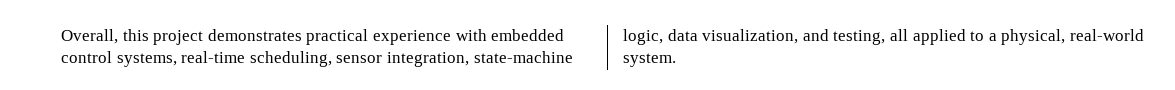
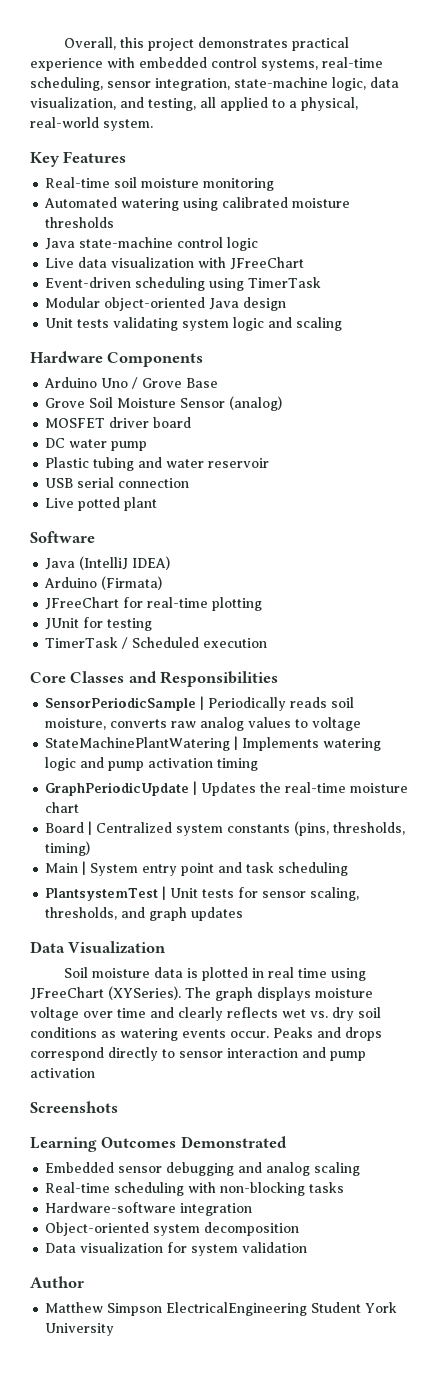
+ Key Features
+ Real-time soil moisture monitoring
+ Automated watering using calibrated moisture thresholds
+ Java state-machine control logic
+ Live data visualization with JFreeChart
+ Event-driven scheduling using TimerTask
+ Modular object-oriented Java design
+ Unit tests validating system logic and scaling
+ Hardware Components
+ Arduino Uno / Grove Base
+ Grove Soil Moisture Sensor (analog)
+ MOSFET driver board
+ DC water pump
+ Plastic tubing and water reservoir
+ USB serial connection
+ Live potted plant
+ Software
+ Java (IntelliJ IDEA)
+ Arduino (Firmata)
+ JFreeChart for real-time plotting
+ JUnit for testing
+ TimerTask / Scheduled execution
+ Core Classes and Responsibilities
+ SensorPeriodicSample | Periodically reads soil moisture, converts raw analog values to voltage
+ StateMachinePlantWatering | Implements watering logic and pump activation timing
+ GraphPeriodicUpdate | Updates the real-time moisture chart
+ Board | Centralized system constants (pins, thresholds, timing)
+ Main | System entry point and task scheduling
+ PlantsystemTest | Unit tests for sensor scaling, thresholds, and graph updates
+ Data Visualization
+ Soil moisture data is plotted in real time using JFreeChart (XYSeries). The graph displays moisture voltage over time and clearly reflects wet vs. dry soil conditions as watering events occur. Peaks and drops correspond directly to sensor interaction and pump activation
+ Screenshots
+ Learning Outcomes Demonstrated
+ Embedded sensor debugging and analog scaling
+ Real-time scheduling with non-blocking tasks
+ Hardware-software integration
+ Object-oriented system decomposition
+ Data visualization for system validation
+ Author
+ Matthew Simpson ElectricalEngineering Student York University

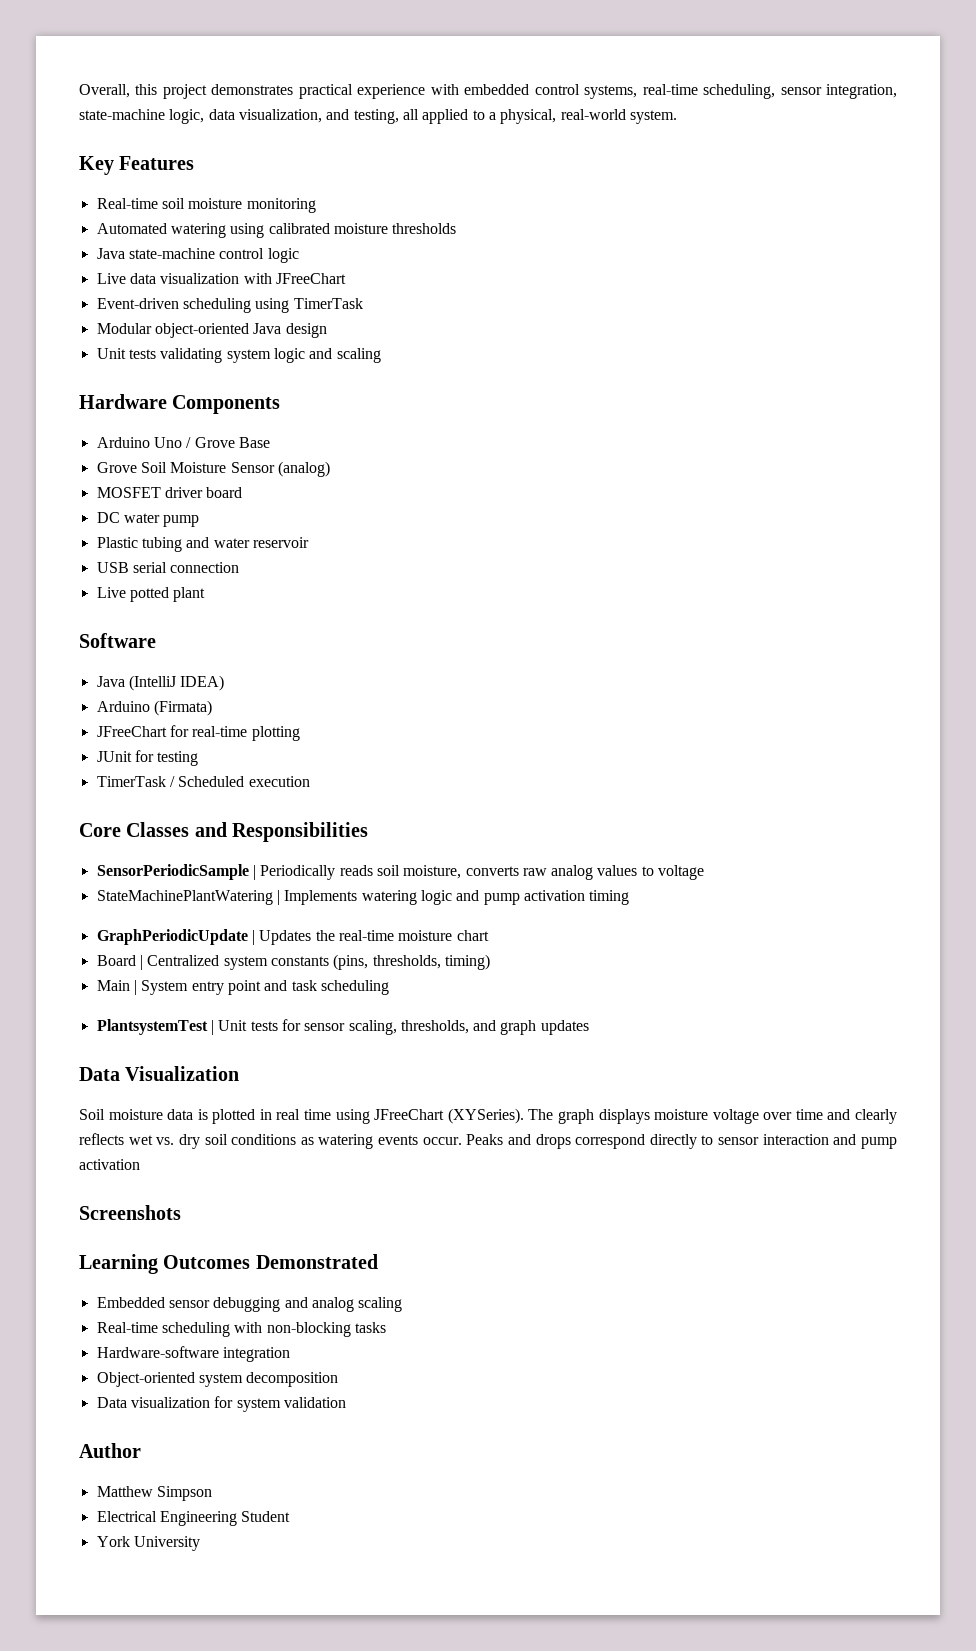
- Matthew Simpson ElectricalEngineering Student York University
+ Matthew Simpson
+ Electrical Engineering Student
+ York University

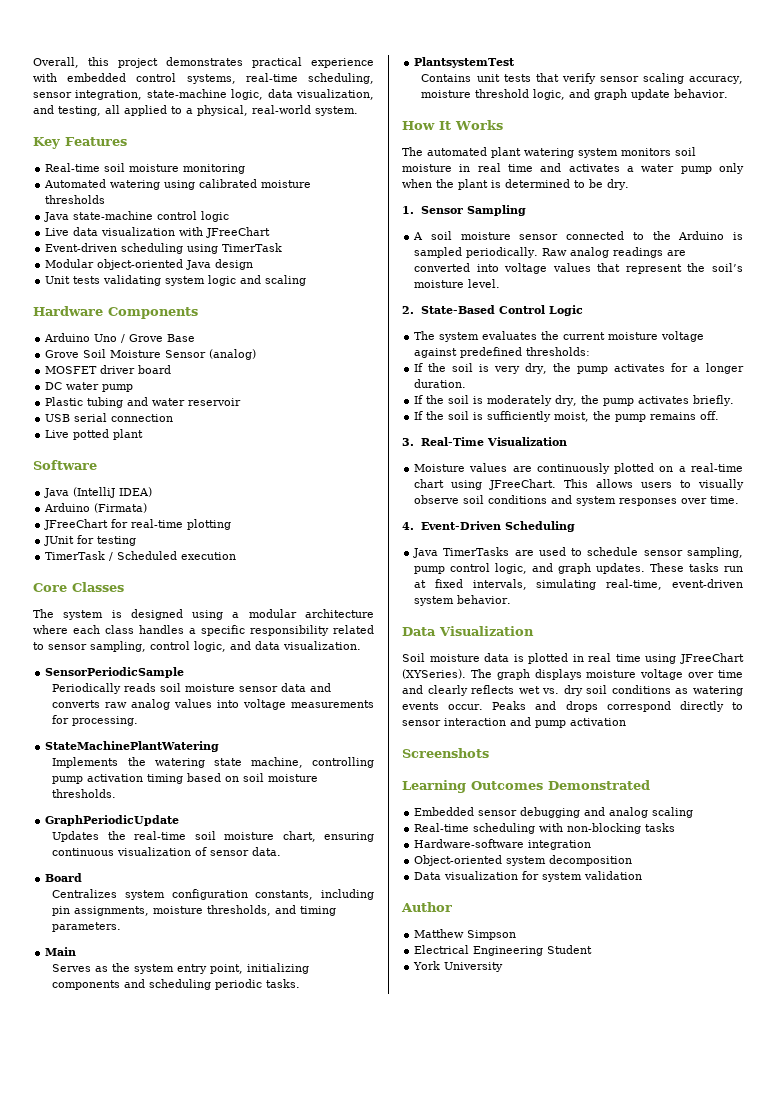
- Core Classes and Responsibilities
+ Core Classes
+ The system is designed using a modular architecture where each class handles a specific responsibility related to sensor sampling, control logic, and data visualization.
- SensorPeriodicSample | Periodically reads soil moisture, converts raw analog values to voltage
- StateMachinePlantWatering | Implements watering logic and pump activation timing
+ SensorPeriodicSample
+ Periodically reads soil moisture sensor data and converts raw analog values into voltage measurements for processing.
+ StateMachinePlantWatering
+ Implements the watering state machine, controlling pump activation timing based on soil moisture thresholds.
- GraphPeriodicUpdate | Updates the real-time moisture chart
- Board | Centralized system constants (pins, thresholds, timing)
- Main | System entry point and task scheduling
+ GraphPeriodicUpdate
+ Updates the real-time soil moisture chart, ensuring continuous visualization of sensor data.
+ Board
+ Centralizes system configuration constants, including pin assignments, moisture thresholds, and timing parameters.
+ Main
+ Serves as the system entry point, initializing components and scheduling periodic tasks.
- PlantsystemTest | Unit tests for sensor scaling, thresholds, and graph updates
+ PlantsystemTest
+ Contains unit tests that verify sensor scaling accuracy, moisture threshold logic, and graph update behavior.
+ How It Works
+ The automated plant watering system monitors soil moisture in real time and activates a water pump only when the plant is determined to be dry.
+ 1. Sensor Sampling
+ A soil moisture sensor connected to the Arduino is sampled periodically. Raw analog readings are converted into voltage values that represent the soil’s moisture level.
+ 2. State-Based Control Logic
+ The system evaluates the current moisture voltage against predefined thresholds:
+ If the soil is very dry, the pump activates for a longer duration.
+ If the soil is moderately dry, the pump activates briefly.
+ If the soil is sufficiently moist, the pump remains off.
+ 3. Real-Time Visualization
+ Moisture values are continuously plotted on a real-time chart using JFreeChart. This allows users to visually observe soil conditions and system responses over time.
+ 4. Event-Driven Scheduling
+ Java TimerTasks are used to schedule sensor sampling, pump control logic, and graph updates. These tasks run at fixed intervals, simulating real-time, event-driven system behavior.

